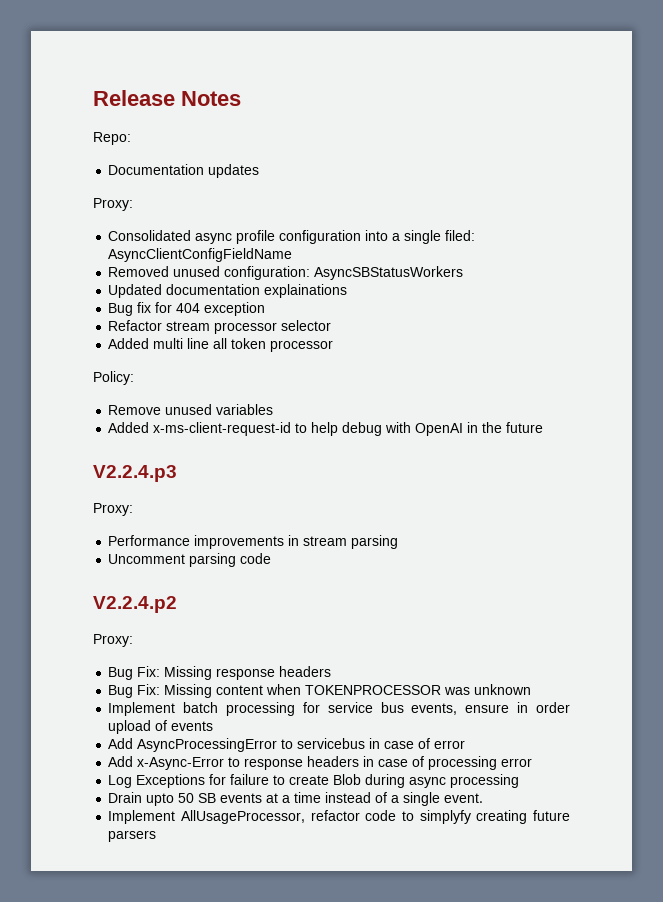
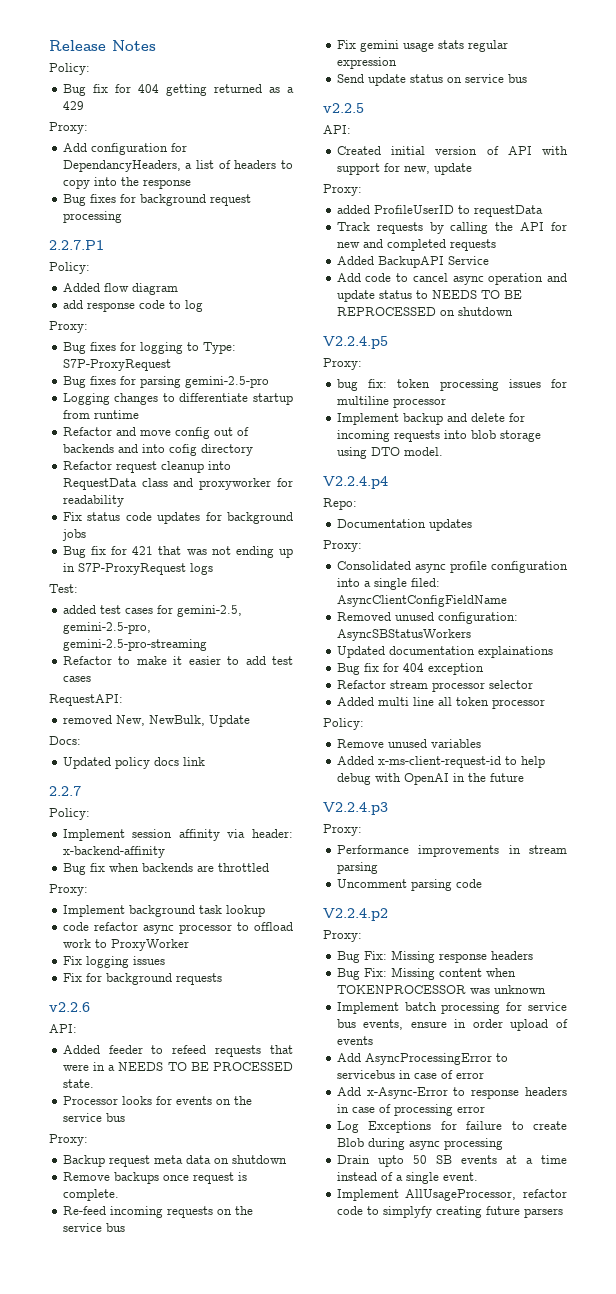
  Release Notes
+ Policy:
+ Bug fix for 404 getting returned as a 429
+ Proxy:
+ Add configuration for DependancyHeaders, a list of headers to copy into the response
+ Bug fixes for background request processing
+ 2.2.7.P1
+ Policy:
+ Added flow diagram
+ add response code to log
+ Proxy:
+ Bug fixes for logging to Type: S7P-ProxyRequest
+ Bug fixes for parsing gemini-2.5-pro
+ Logging changes to differentiate startup from runtime
+ Refactor and move config out of backends and into cofig directory
+ Refactor request cleanup into RequestData class and proxyworker for readability
+ Fix status code updates for background jobs
+ Bug fix for 421 that was not ending up in S7P-ProxyRequest logs
+ Test:
+ added test cases for gemini-2.5, gemini-2.5-pro, gemini-2.5-pro-streaming
+ Refactor to make it easier to add test cases
+ RequestAPI:
+ removed New, NewBulk, Update
+ Docs:
+ Updated policy docs link
+ 2.2.7
+ Policy:
+ Implement session affinity via header: x-backend-affinity
+ Bug fix when backends are throttled
+ Proxy:
+ Implement background task lookup
+ code refactor async processor to offload work to ProxyWorker
+ Fix logging issues
+ Fix for background requests
+ v2.2.6
+ API:
+ Added feeder to refeed requests that were in a NEEDS TO BE PROCESSED state.
+ Processor looks for events on the service bus
+ Proxy:
+ Backup request meta data on shutdown
+ Remove backups once request is complete.
+ Re-feed incoming requests on the service bus
+ Fix gemini usage stats regular expression
+ Send update status on service bus
+ v2.2.5
+ API:
+ Created initial version of API with support for new, update
+ Proxy:
+ added ProfileUserID to requestData
+ Track requests by calling the API for new and completed requests
+ Added BackupAPI Service
+ Add code to cancel async operation and update status to NEEDS TO BE REPROCESSED on shutdown
+ V2.2.4.p5
+ Proxy:
+ bug fix: token processing issues for multiline processor
+ Implement backup and delete for incoming requests into blob storage using DTO model.
+ V2.2.4.p4

